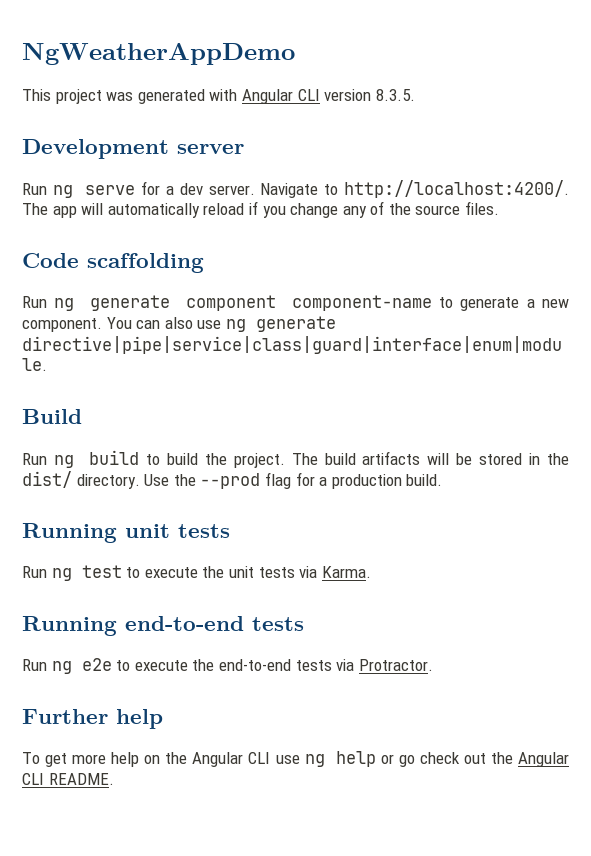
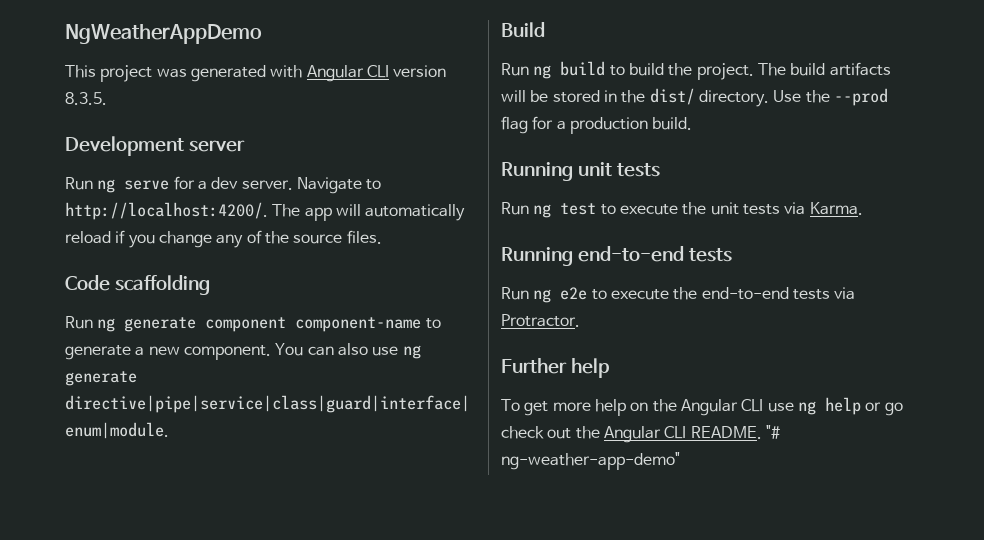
+ "# ng-weather-app-demo"

